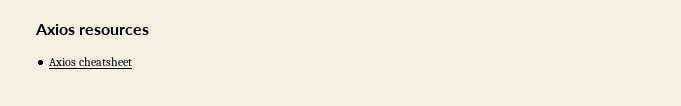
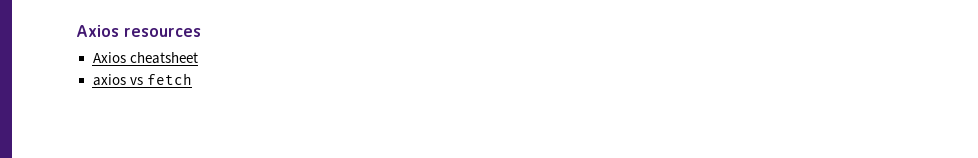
+ axios vs fetch

